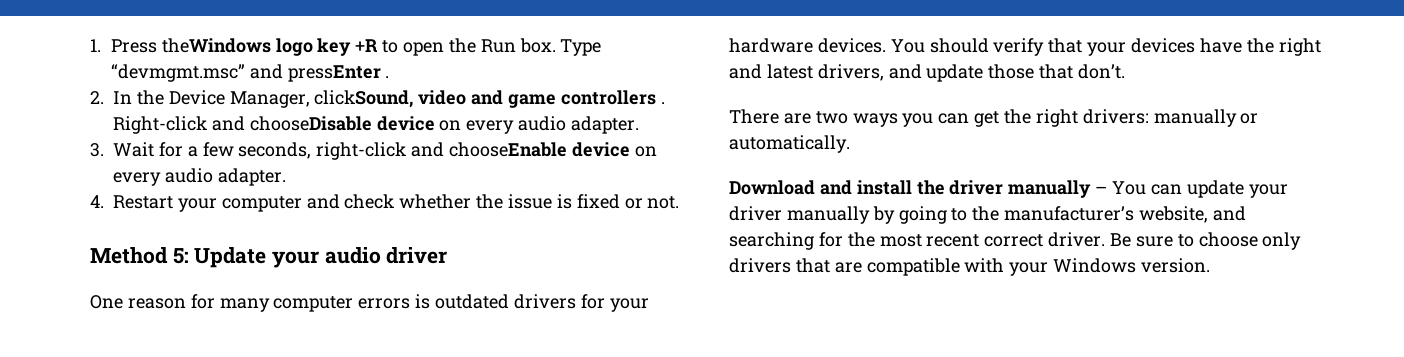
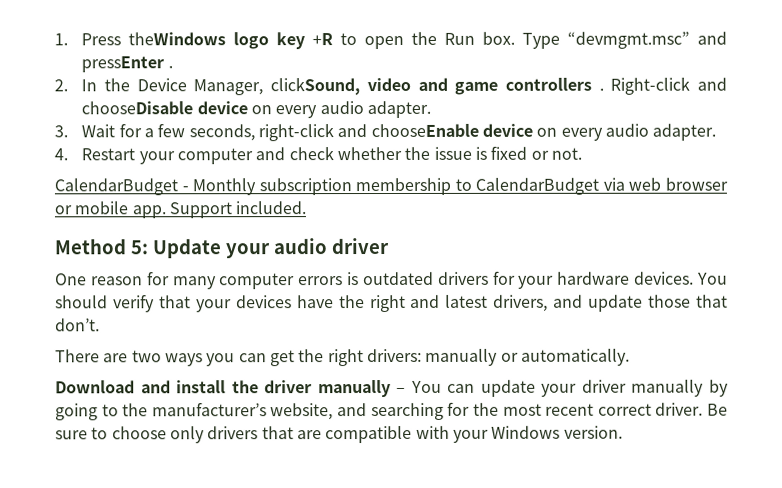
+ CalendarBudget - Monthly subscription membership to CalendarBudget via web browser or mobile app. Support included.

